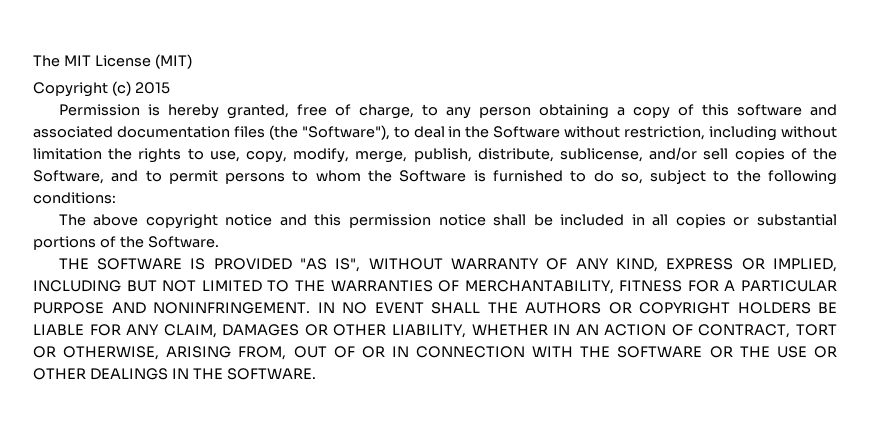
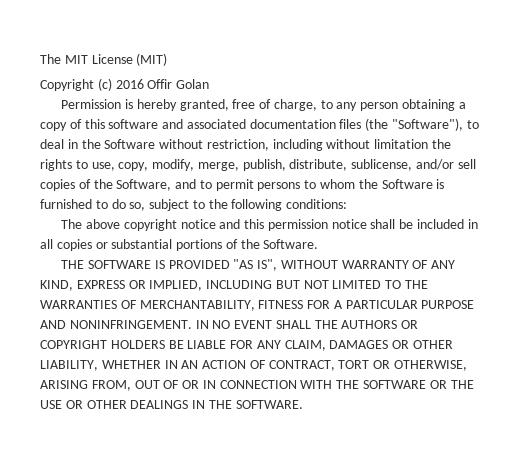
- Copyright (c) 2015
+ Copyright (c) 2016 Offir Golan

